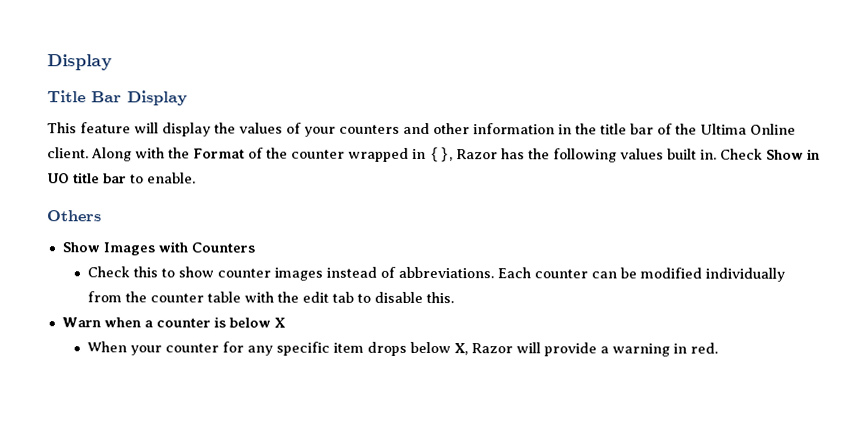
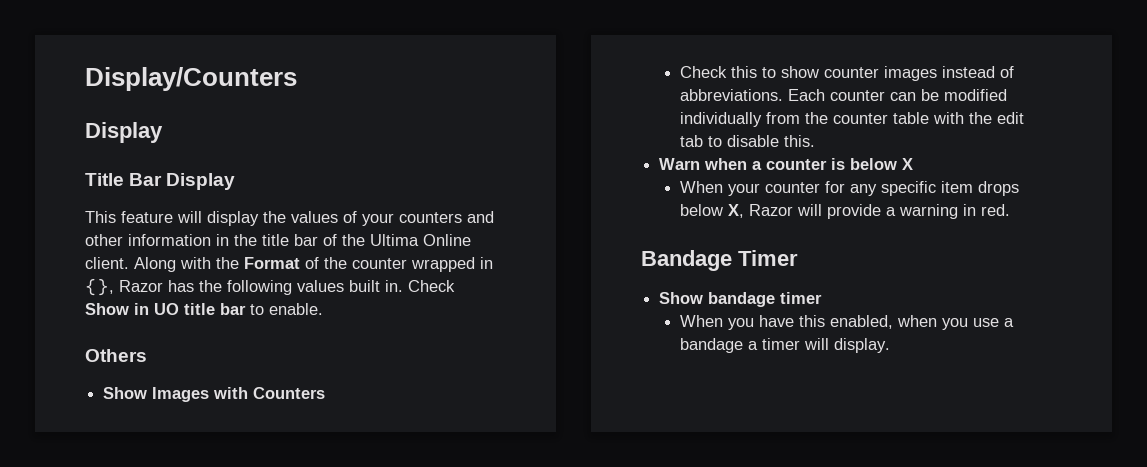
+ Display/Counters
+ Bandage Timer
+ Show bandage timer
+ When you have this enabled, when you use a bandage a timer will display.

